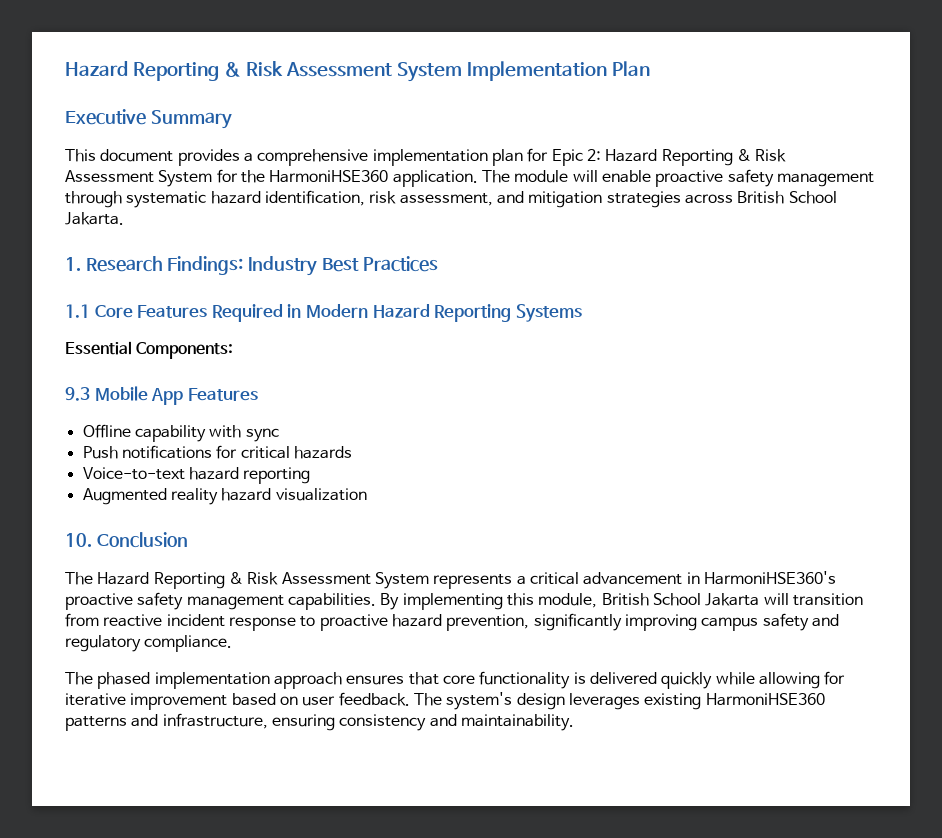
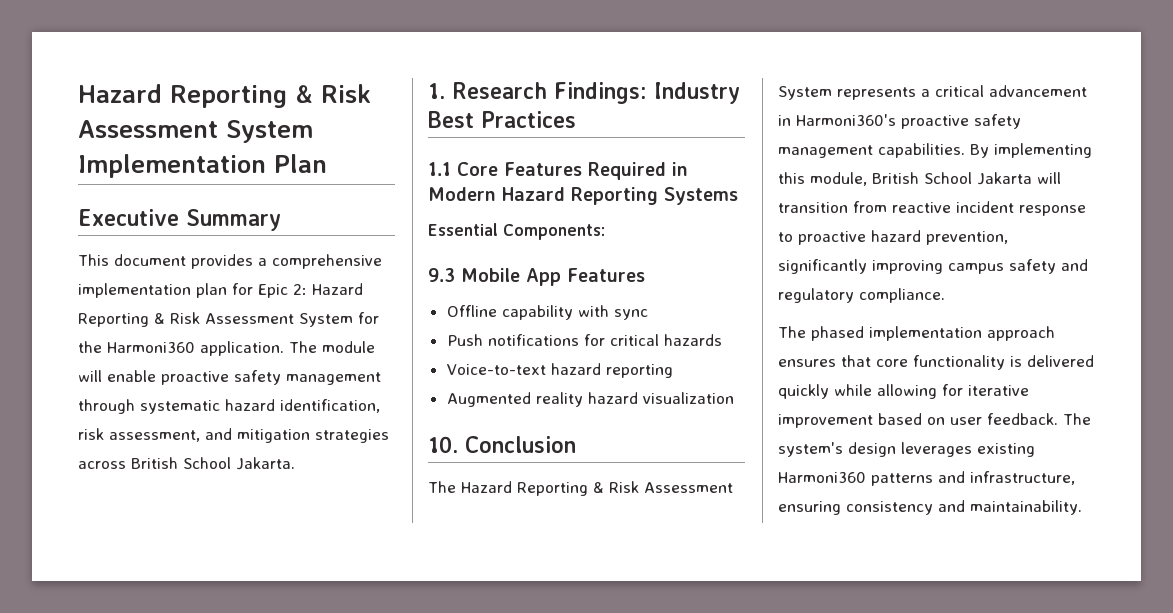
- This document provides a comprehensive implementation plan for Epic 2: Hazard Reporting & Risk Assessment System for the HarmoniHSE360 application.
+ This document provides a comprehensive implementation plan for Epic 2: Hazard Reporting & Risk Assessment System for the Harmoni360 application.
- The Hazard Reporting & Risk Assessment System represents a critical advancement in HarmoniHSE360's proactive safety management capabilities.
+ The Hazard Reporting & Risk Assessment System represents a critical advancement in Harmoni360's proactive safety management capabilities.
- The system's design leverages existing HarmoniHSE360 patterns and infrastructure, ensuring consistency and maintainability.
+ The system's design leverages existing Harmoni360 patterns and infrastructure, ensuring consistency and maintainability.

